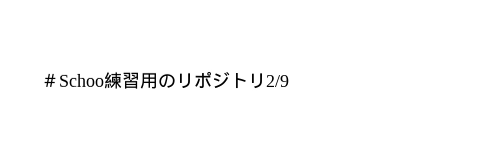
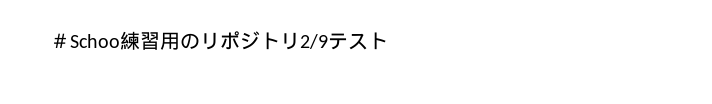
- ＃Schoo練習用のリポジトリ2/9
+ ＃Schoo練習用のリポジトリ2/9テスト

